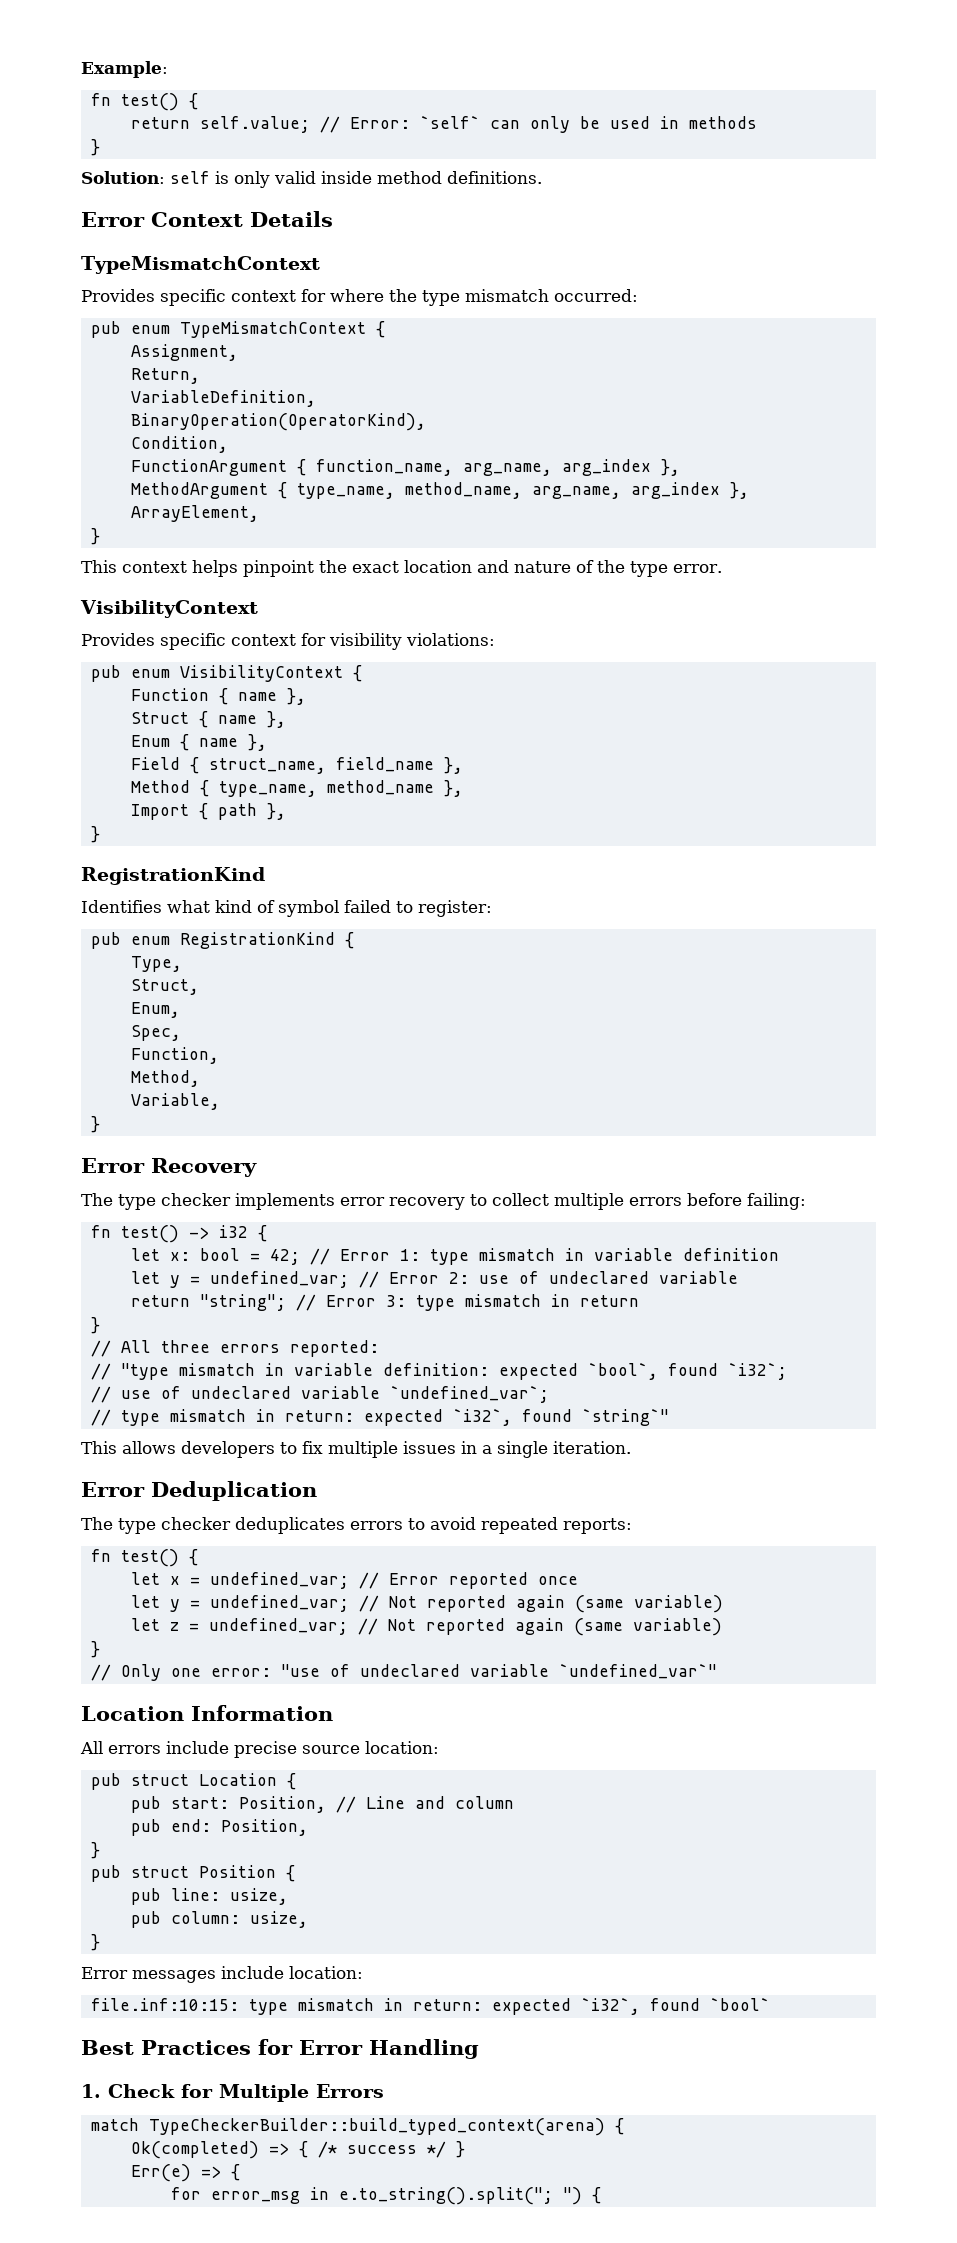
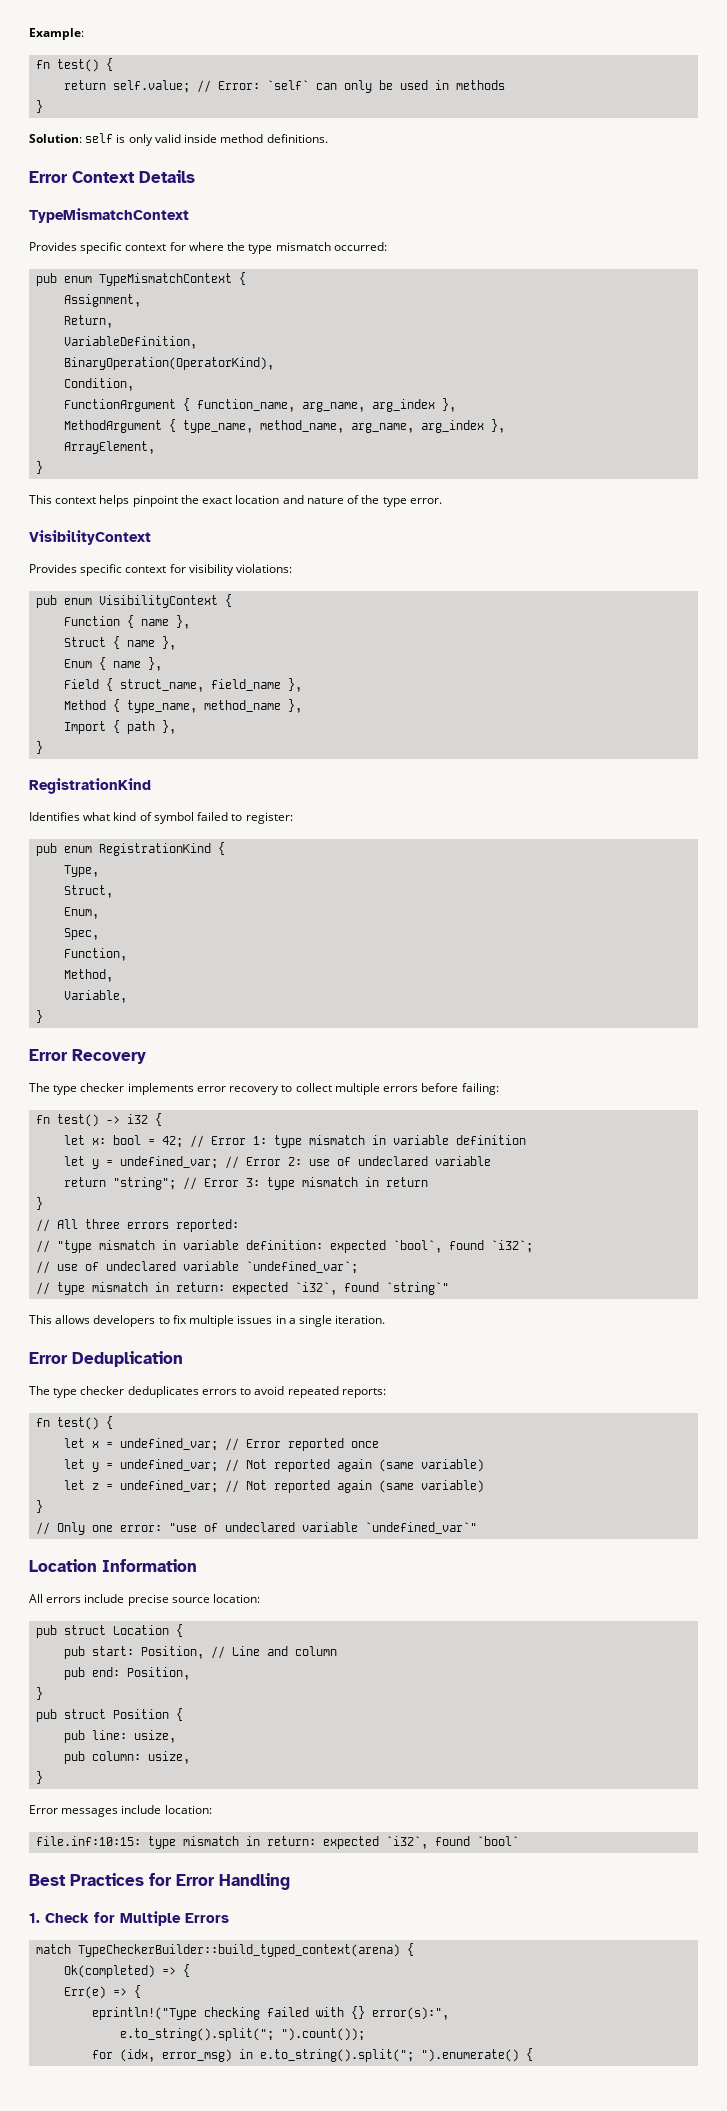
- Ok(completed) => { /* success */ }
+ Ok(completed) => {
- for error_msg in e.to_string().split("; ") {
+ eprintln!("Type checking failed with {} error(s):",
+ e.to_string().split("; ").count());
+ for (idx, error_msg) in e.to_string().split("; ").enumerate() {

